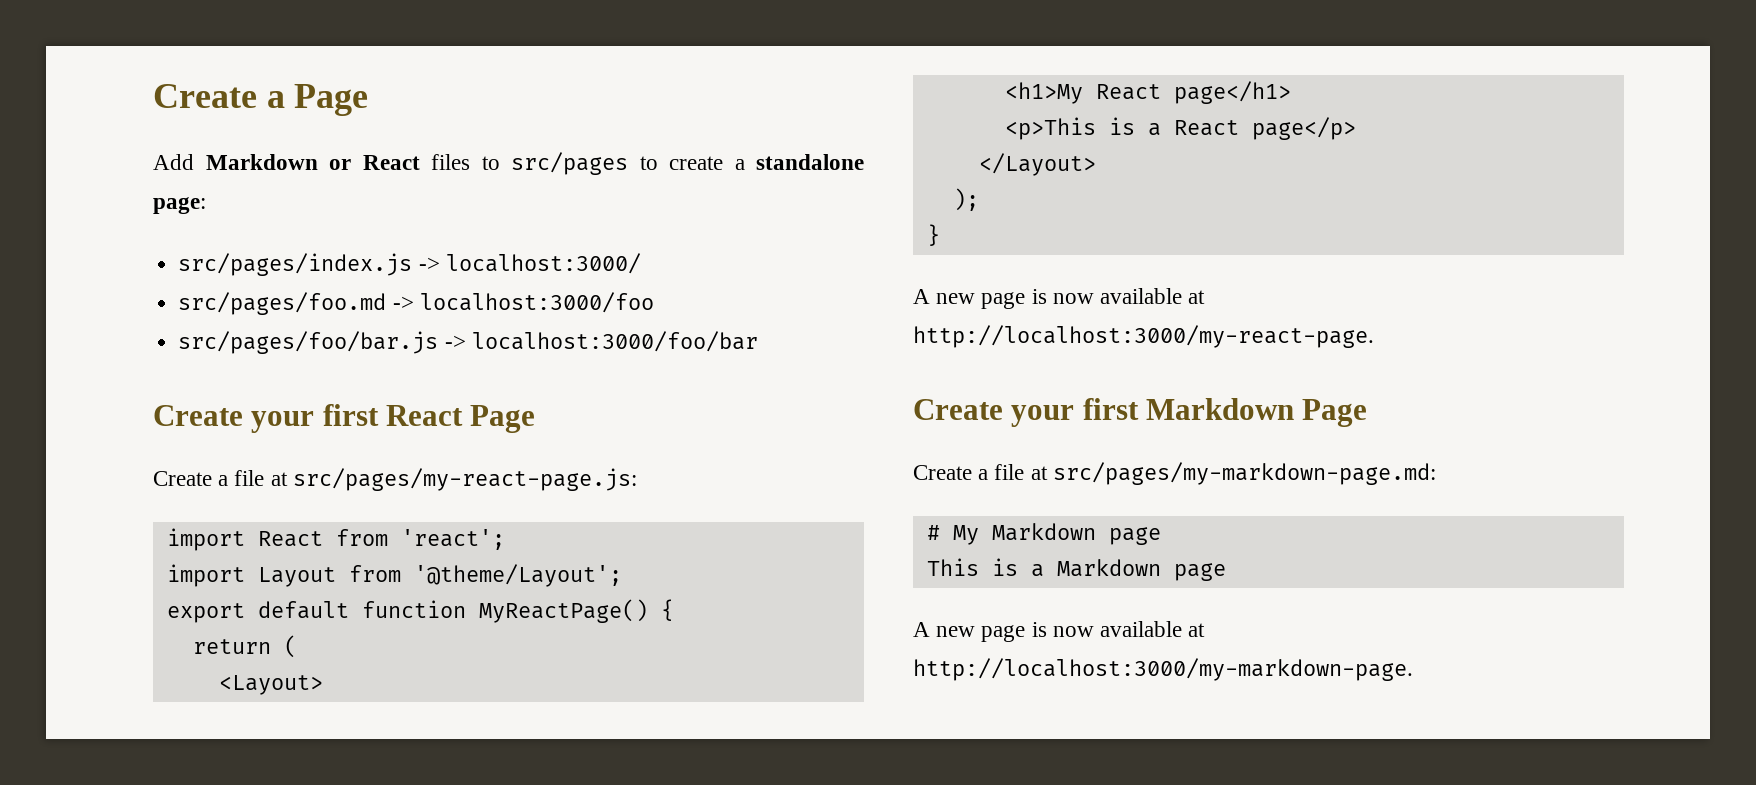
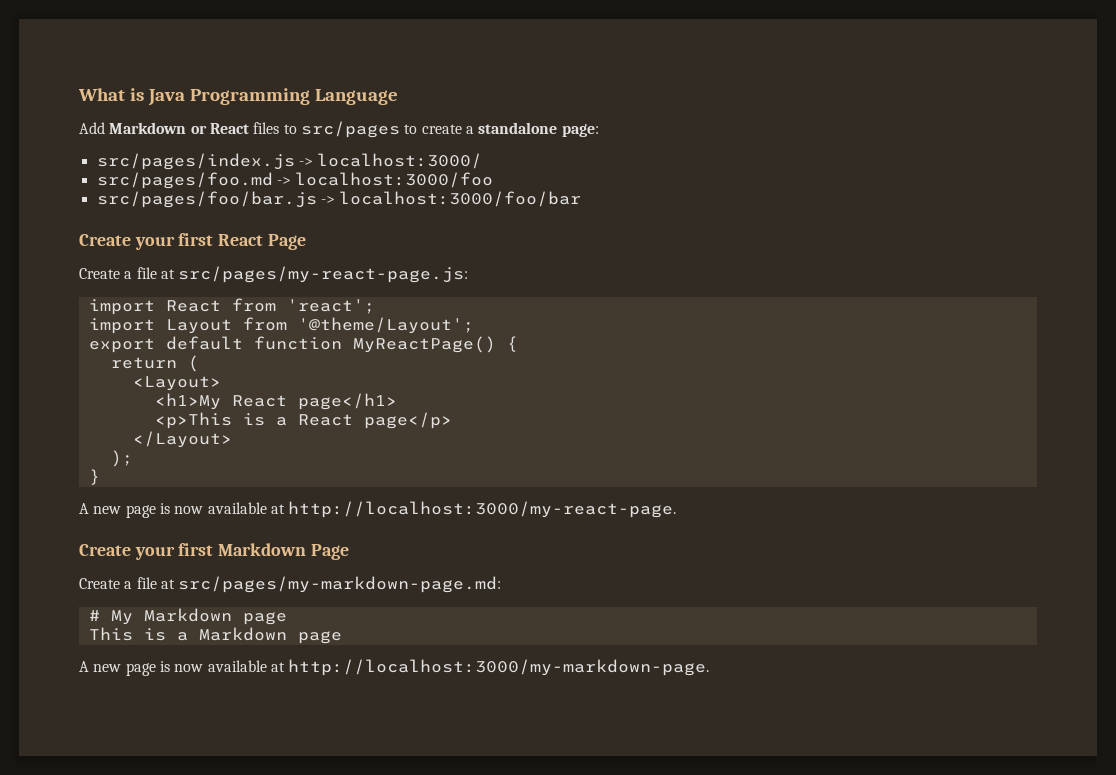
- Create a Page
+ What is Java Programming Language

